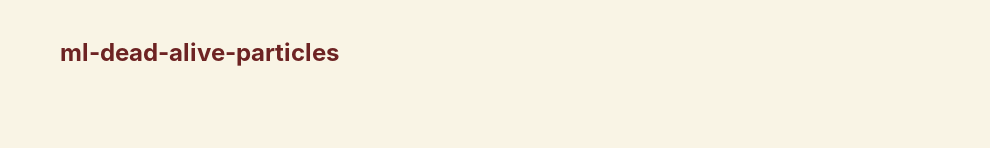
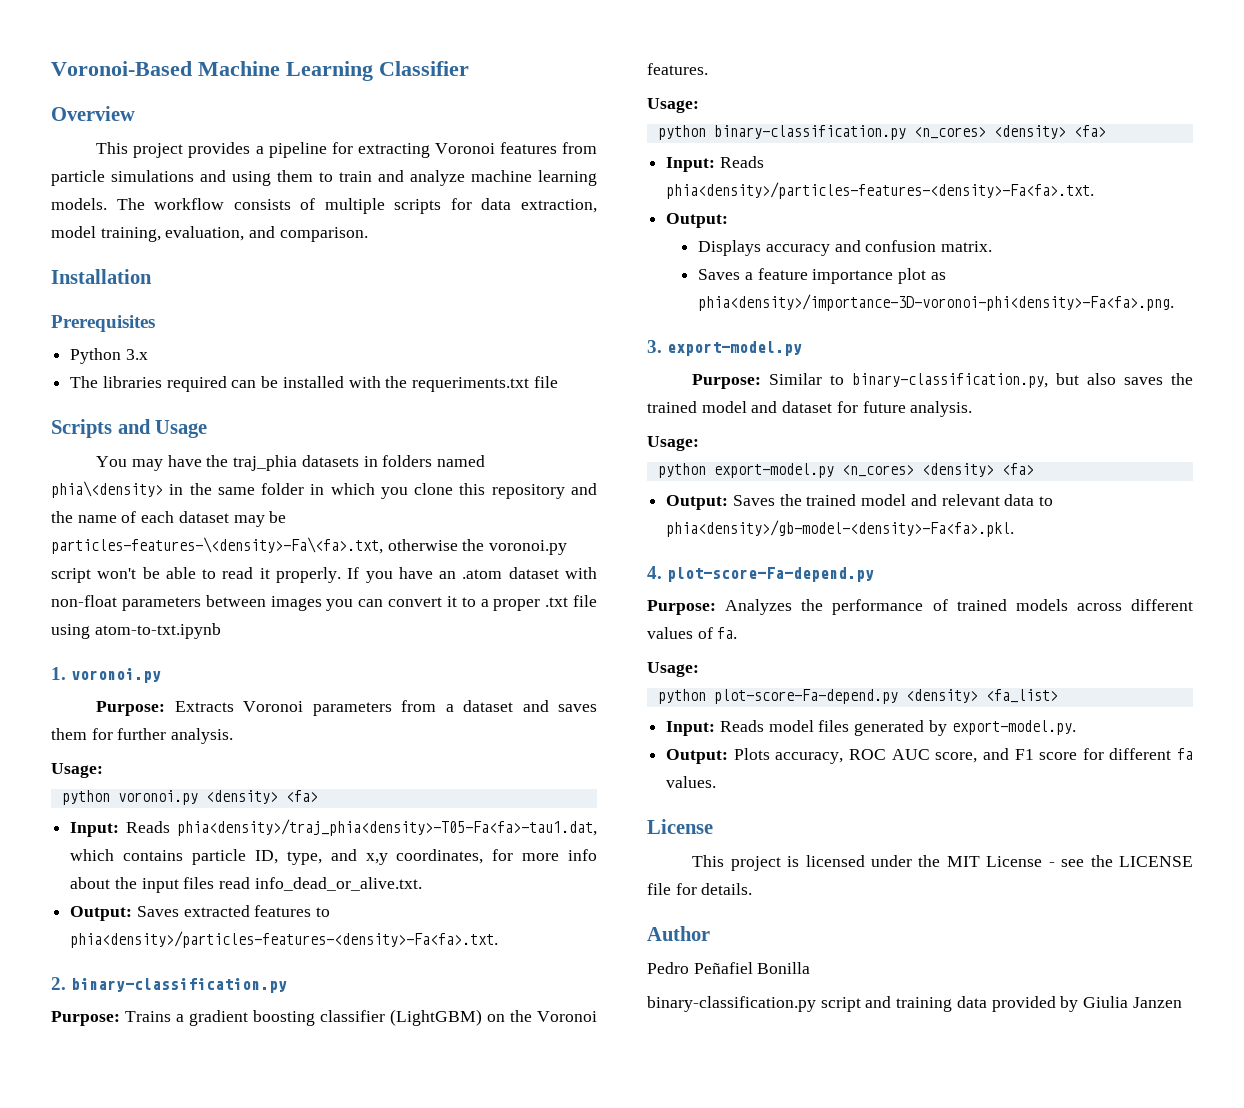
- ml-dead-alive-particles
+ Voronoi-Based Machine Learning Classifier
+ Overview
+ This project provides a pipeline for extracting Voronoi features from particle simulations and using them to train and analyze machine learning models. The workflow consists of multiple scripts for data extraction, model training, evaluation, and comparison.
+ Installation
+ Prerequisites
+ Python 3.x
+ The libraries required can be installed with the requeriments.txt file
+ Scripts and Usage
+ You may have the traj_phia datasets in folders named phia\<density> in the same folder in which you clone this repository and the name of each dataset may be particles-features-\<density>-Fa\<fa>.txt, otherwise the voronoi.py script won't be able to read it properly. If you have an .atom dataset with non-float parameters between images you can convert it to a proper .txt file using atom-to-txt.ipynb
+ 1. voronoi.py
+ Purpose: Extracts Voronoi parameters from a dataset and saves them for further analysis.
+ Usage:
+ python voronoi.py <density> <fa>
+ Input: Reads phia<density>/traj_phia<density>-T05-Fa<fa>-tau1.dat, which contains particle ID, type, and x,y coordinates, for more info about the input files read info_dead_or_alive.txt.
+ Output: Saves extracted features to phia<density>/particles-features-<density>-Fa<fa>.txt.
+ 2. binary-classification.py
+ Purpose: Trains a gradient boosting classifier (LightGBM) on the Voronoi features.
+ Usage:
+ python binary-classification.py <n_cores> <density> <fa>
+ Input: Reads phia<density>/particles-features-<density>-Fa<fa>.txt.
+ Output:
+ Displays accuracy and confusion matrix.
+ Saves a feature importance plot as phia<density>/importance-3D-voronoi-phi<density>-Fa<fa>.png.
+ 3. export-model.py
+ Purpose: Similar to binary-classification.py, but also saves the trained model and dataset for future analysis.
+ Usage:
+ python export-model.py <n_cores> <density> <fa>
+ Output: Saves the trained model and relevant data to phia<density>/gb-model-<density>-Fa<fa>.pkl.
+ 4. plot-score-Fa-depend.py
+ Purpose: Analyzes the performance of trained models across different values of fa.
+ Usage:
+ python plot-score-Fa-depend.py <density> <fa_list>
+ Input: Reads model files generated by export-model.py.
+ Output: Plots accuracy, ROC AUC score, and F1 score for different fa values.
+ License
+ This project is licensed under the MIT License - see the LICENSE file for details.
+ Author
+ Pedro Peñafiel Bonilla
+ binary-classification.py script and training data provided by Giulia Janzen

